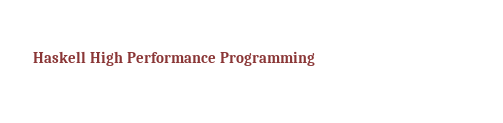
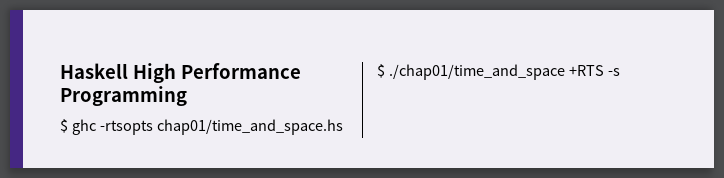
+ $ ghc -rtsopts chap01/time_and_space.hs $ ./chap01/time_and_space +RTS -s

